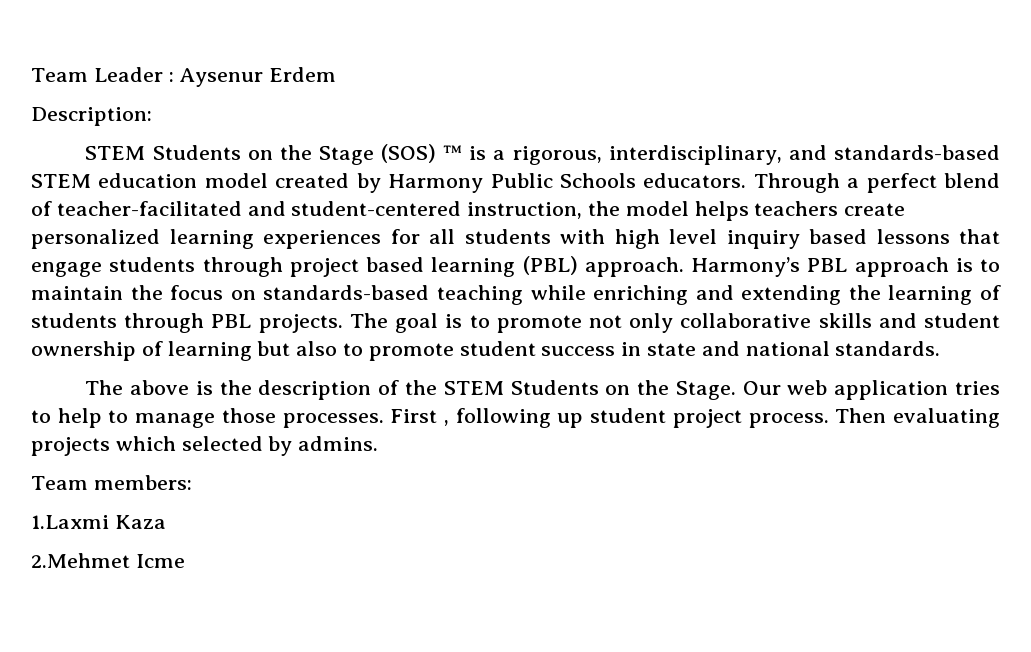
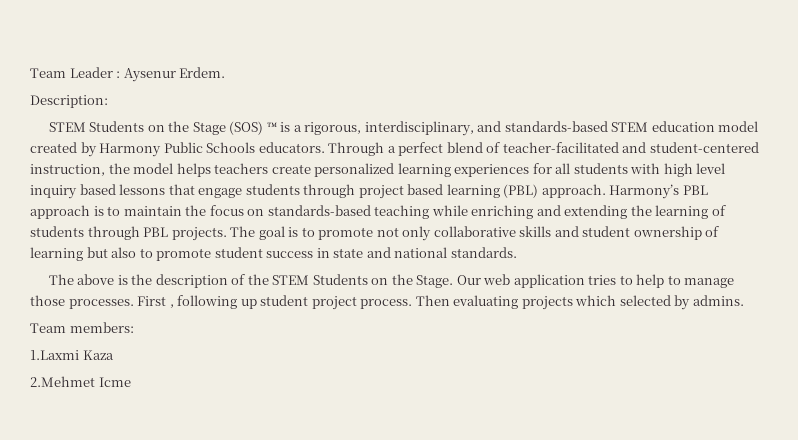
- Team Leader : Aysenur Erdem
+ Team Leader : Aysenur Erdem.

